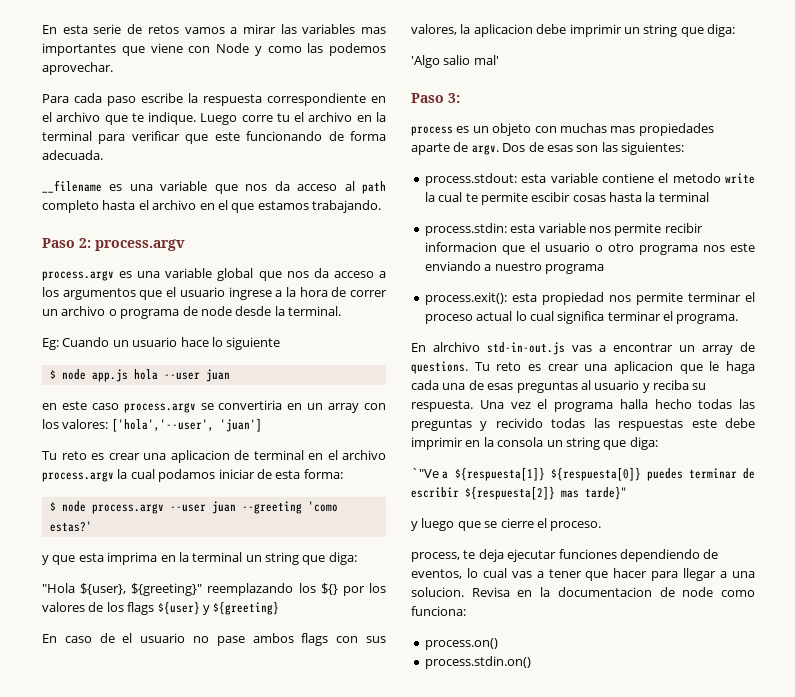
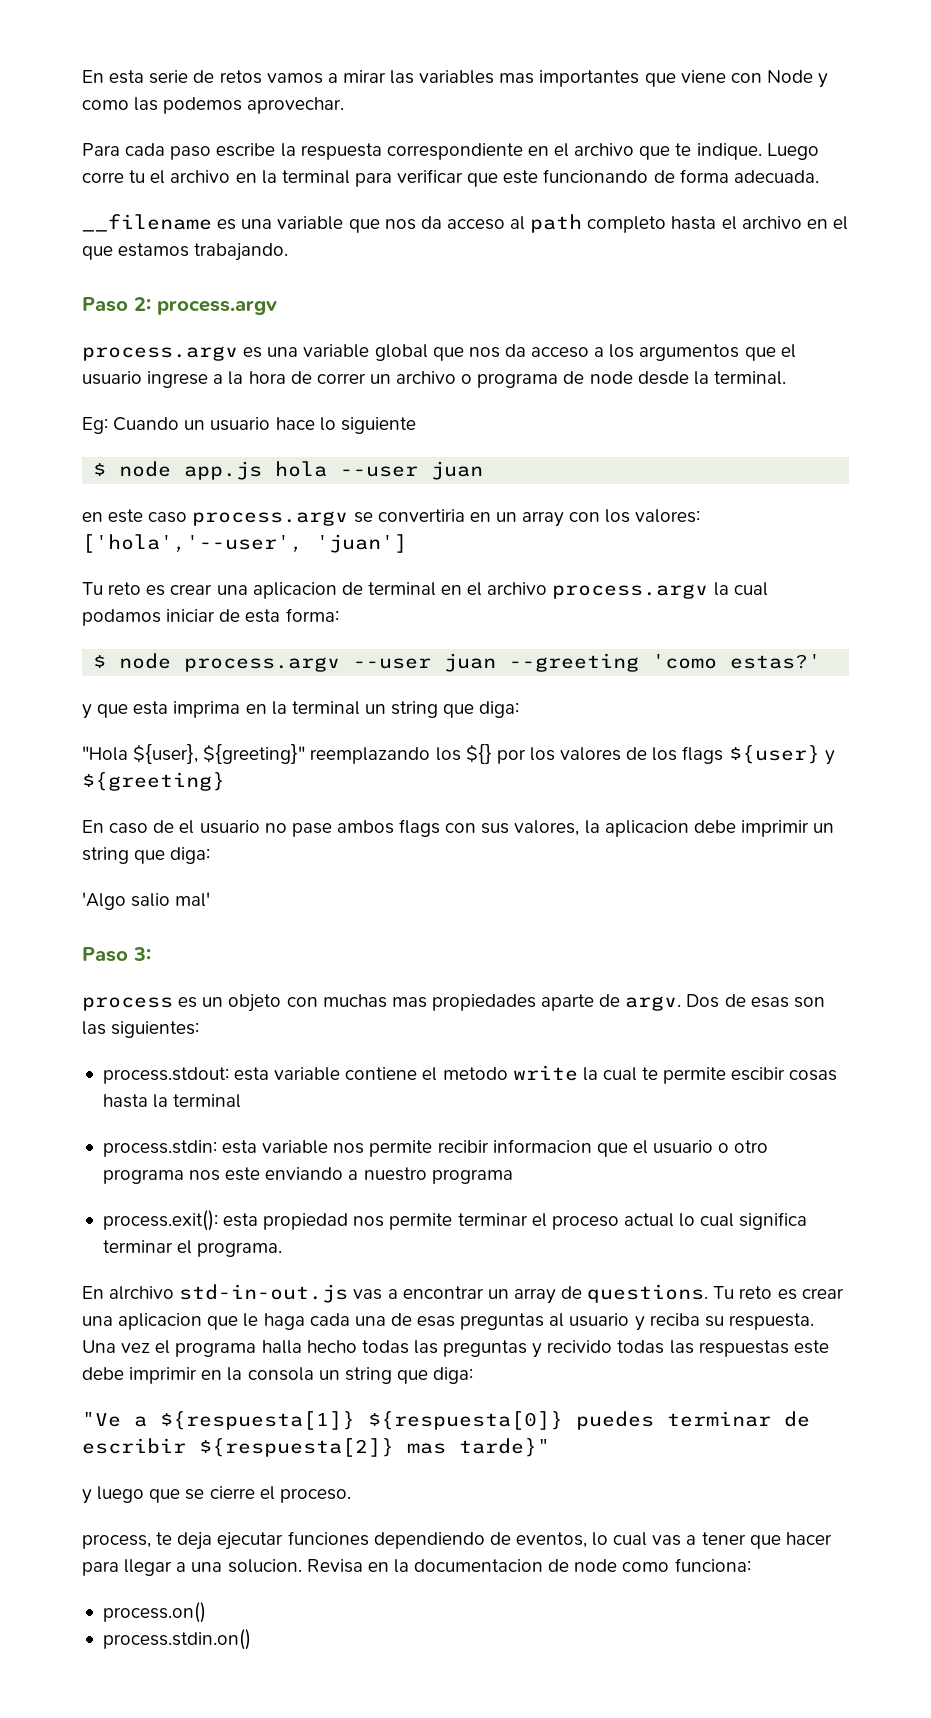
- `"Ve a ${respuesta[1]} ${respuesta[0]} puedes terminar de escribir ${respuesta[2]} mas tarde}"
+ "Ve a ${respuesta[1]} ${respuesta[0]} puedes terminar de escribir ${respuesta[2]} mas tarde}"

